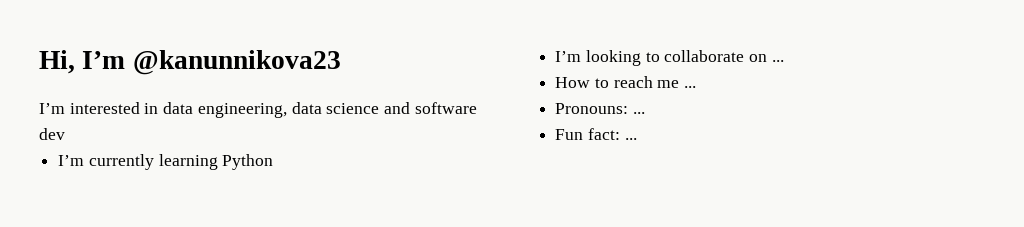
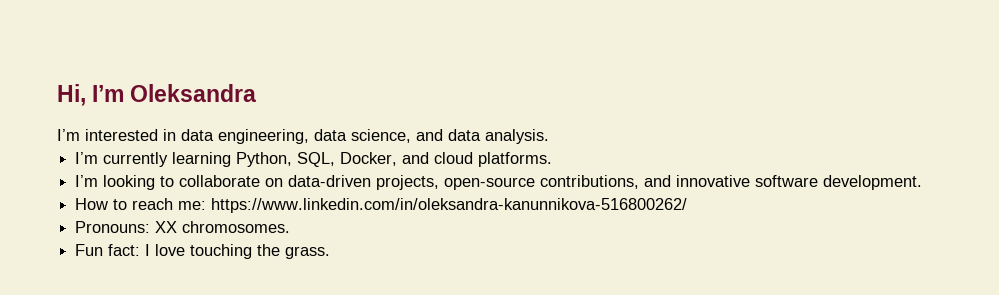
- Hi, I’m @kanunnikova23
+ Hi, I’m Oleksandra
- I’m interested in data engineering, data science and software dev
+ I’m interested in data engineering, data science, and data analysis.
- I’m currently learning Python
+ I’m currently learning Python, SQL, Docker, and cloud platforms.
- I’m looking to collaborate on ...
+ I’m looking to collaborate on data-driven projects, open-source contributions, and innovative software development.
- How to reach me ...
+ How to reach me: https://www.linkedin.com/in/oleksandra-kanunnikova-516800262/
- Pronouns: ...
+ Pronouns: XX chromosomes.
- Fun fact: ...
+ Fun fact: I love touching the grass.

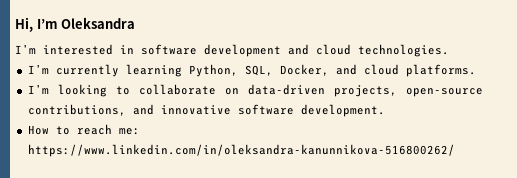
- I’m interested in data engineering, data science, and data analysis.
+ I’m interested in software development and cloud technologies.
- Pronouns: XX chromosomes.
- Fun fact: I love touching the grass.

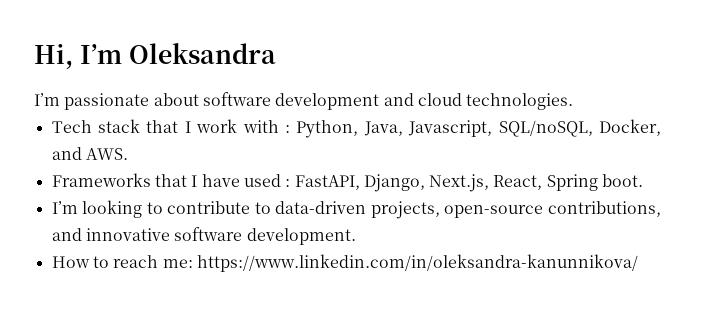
- I’m interested in software development and cloud technologies.
+ I’m passionate about software development and cloud technologies.
- I’m currently learning Python, SQL, Docker, and cloud platforms.
+ Tech stack that I work with : Python, Java, Javascript, SQL/noSQL, Docker, and AWS.
+ Frameworks that I have used : FastAPI, Django, Next.js, React, Spring boot.
- I’m looking to collaborate on data-driven projects, open-source contributions, and innovative software development.
+ I’m looking to contribute to data-driven projects, open-source contributions, and innovative software development.
- How to reach me: https://www.linkedin.com/in/oleksandra-kanunnikova-516800262/
+ How to reach me: https://www.linkedin.com/in/oleksandra-kanunnikova/

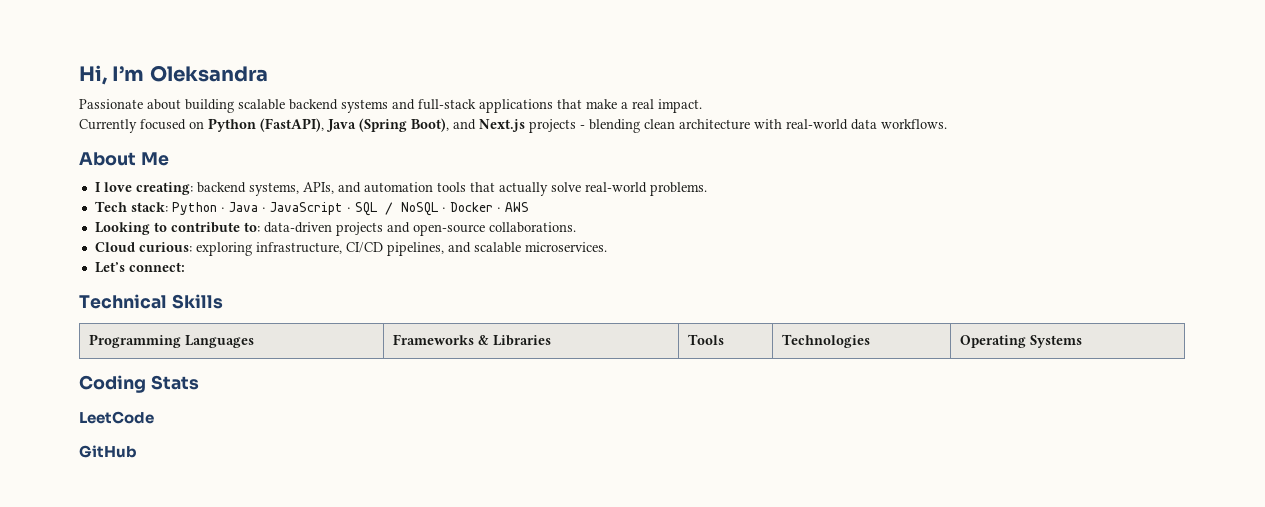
- I’m passionate about software development and cloud technologies.
- Tech stack that I work with : Python, Java, Javascript, SQL/noSQL, Docker, and AWS.
- Frameworks that I have used : FastAPI, Django, Next.js, React, Spring boot.
- I’m looking to contribute to data-driven projects, open-source contributions, and innovative software development.
- How to reach me: https://www.linkedin.com/in/oleksandra-kanunnikova/
+ Passionate about building scalable backend systems and full-stack applications that make a real impact.
+ Currently focused on Python (FastAPI), Java (Spring Boot), and Next.js projects - blending clean architecture with real-world data workflows.
+ About Me
+ I love creating: backend systems, APIs, and automation tools that actually solve real-world problems.
+ Tech stack: Python · Java · JavaScript · SQL / NoSQL · Docker · AWS
+ Looking to contribute to: data-driven projects and open-source collaborations.
+ Cloud curious: exploring infrastructure, CI/CD pipelines, and scalable microservices.
+ Let’s connect:
+ Technical Skills
+ Programming Languages | Frameworks & Libraries | Tools | Technologies | Operating Systems
+ Coding Stats
+ LeetCode
+ GitHub

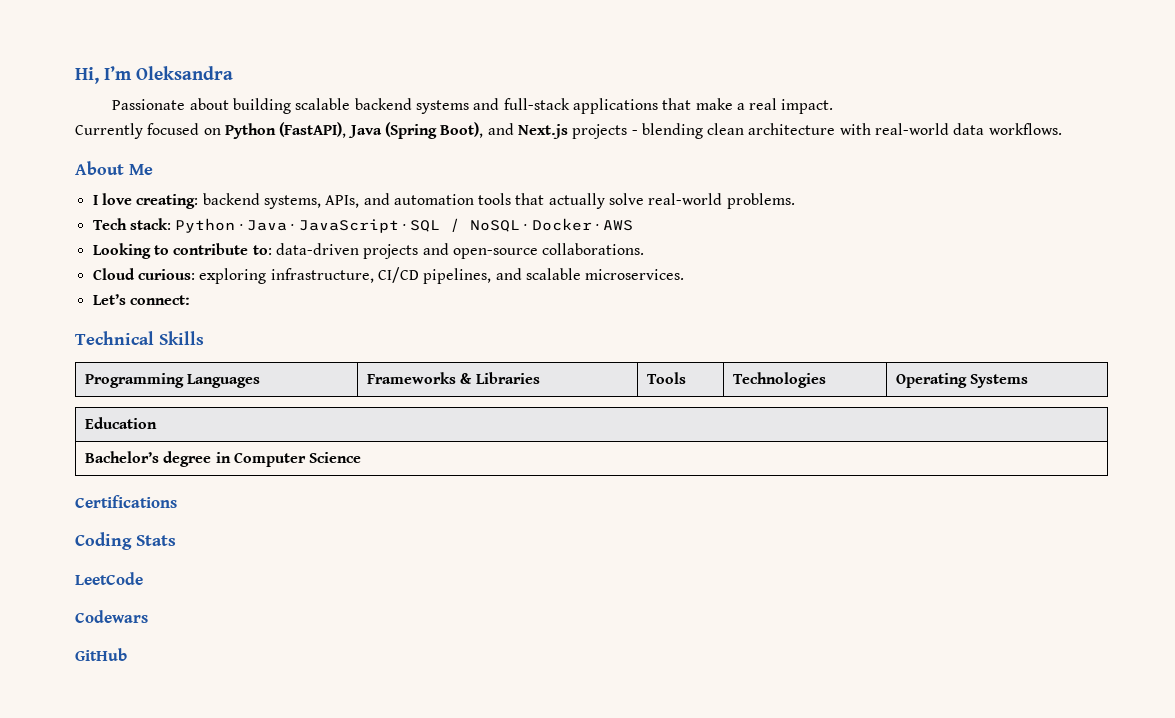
+ Education
+ Bachelor’s degree in Computer Science
+ Certifications
+ Codewars

